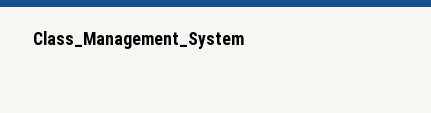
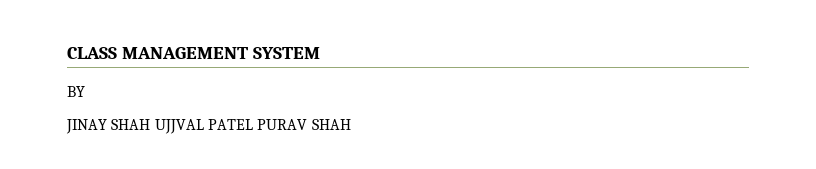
- Class_Management_System
+ CLASS MANAGEMENT SYSTEM
+ BY
+ JINAY SHAH UJJVAL PATEL PURAV SHAH

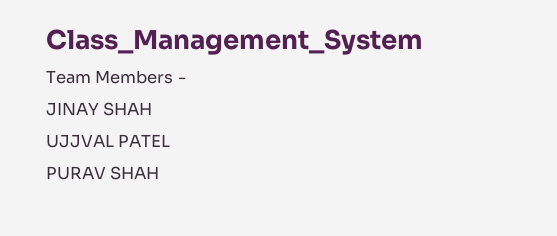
- CLASS MANAGEMENT SYSTEM
- BY
+ Class_Management_System
+ Team Members -
- JINAY SHAH UJJVAL PATEL PURAV SHAH
+ JINAY SHAH
+ UJJVAL PATEL
+ PURAV SHAH

